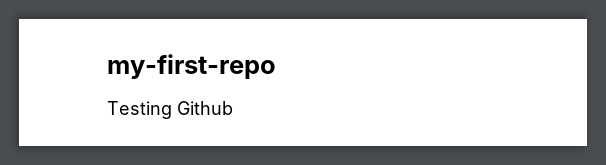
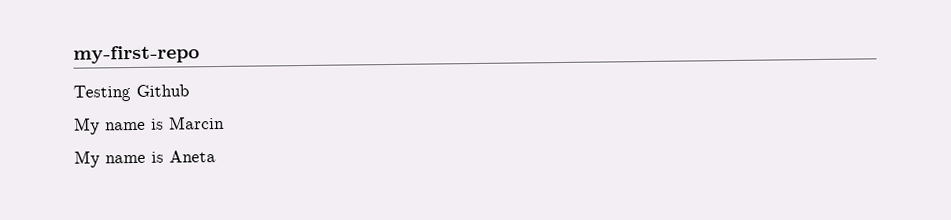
+ My name is Marcin
+ My name is Aneta

